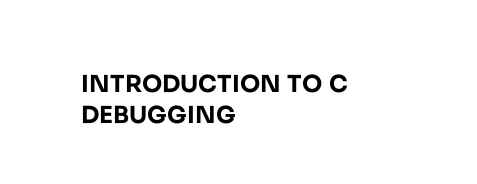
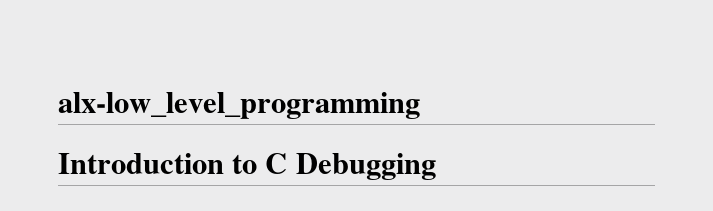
- INTRODUCTION TO C DEBUGGING
+ alx-low_level_programming
+ Introduction to C Debugging

